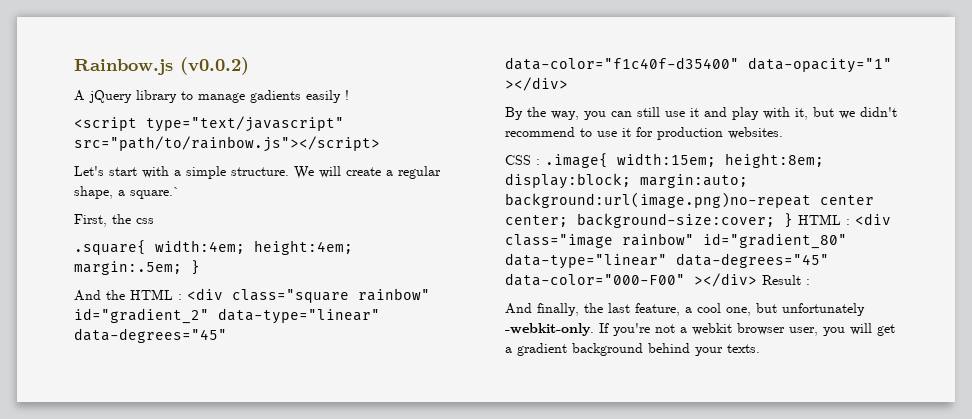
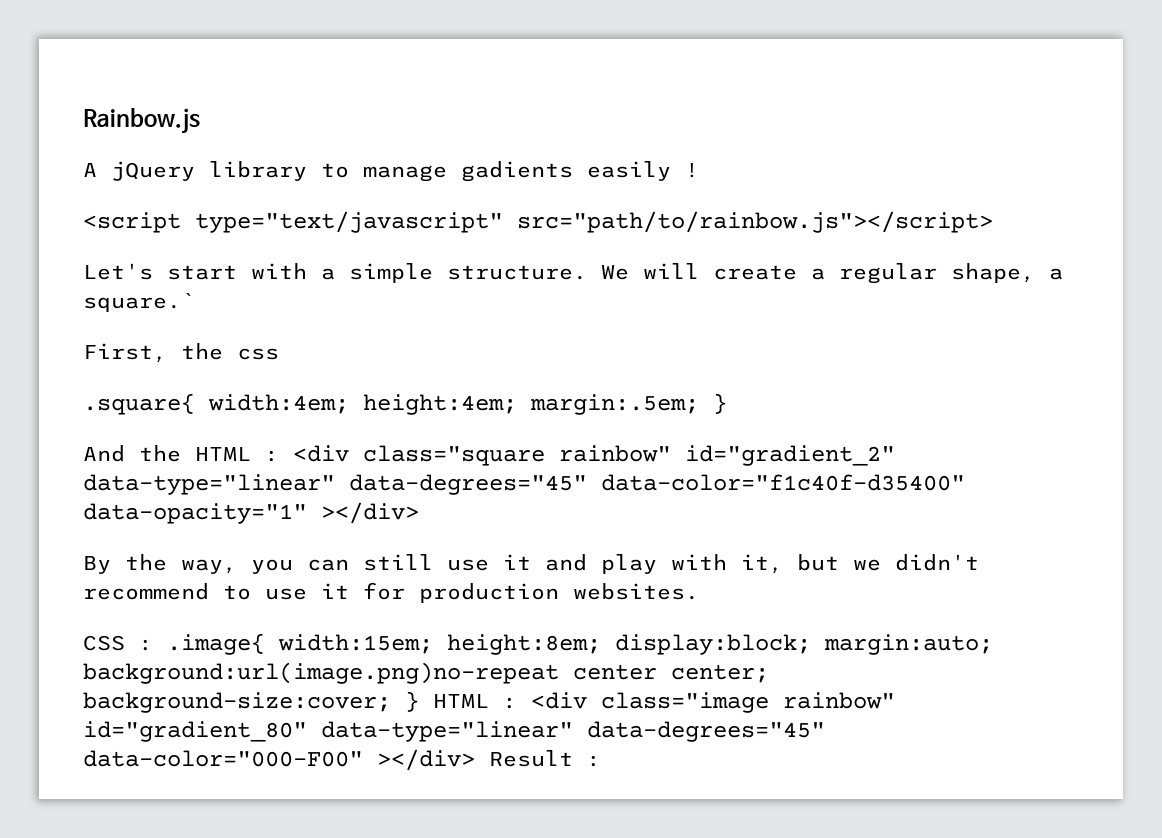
- Rainbow.js (v0.0.2)
+ Rainbow.js
- And finally, the last feature, a cool one, but unfortunately -webkit-only. If you're not a webkit browser user, you will get a gradient background behind your texts.

